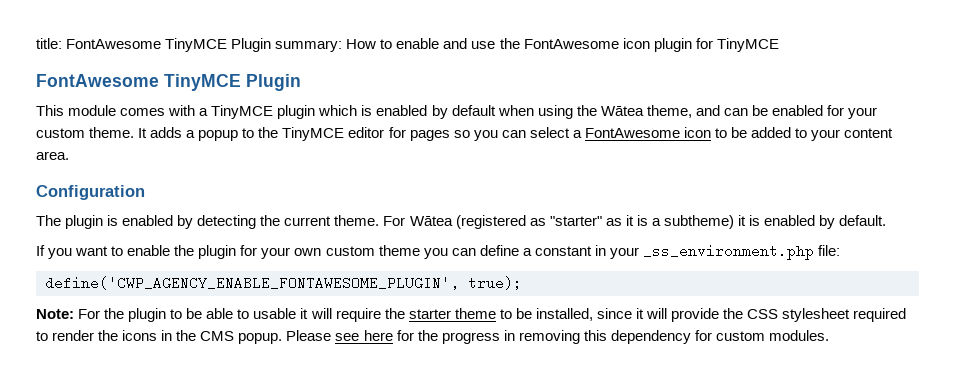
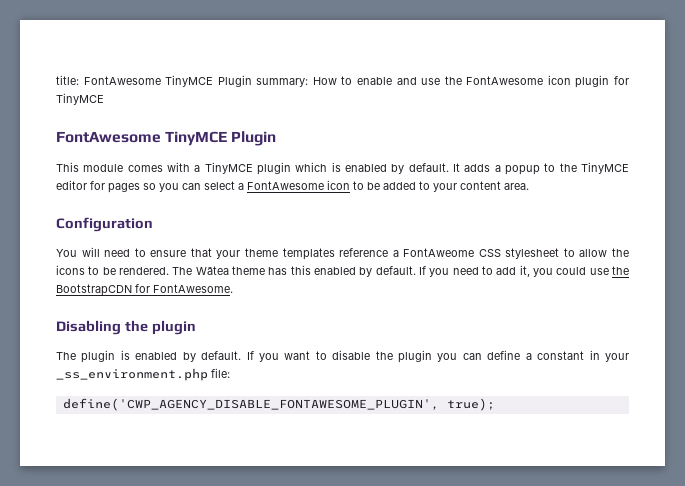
- This module comes with a TinyMCE plugin which is enabled by default when using the Wātea theme, and can be enabled for your custom theme.
+ This module comes with a TinyMCE plugin which is enabled by default.
+ You will need to ensure that your theme templates reference a FontAweome CSS stylesheet to allow the icons to be rendered. The Wātea theme has this enabled by default. If you need to add it, you could use the BootstrapCDN for FontAwesome.
+ Disabling the plugin
- The plugin is enabled by detecting the current theme. For Wātea (registered as "starter" as it is a subtheme) it is enabled by default.
- If you want to enable the plugin for your own custom theme you can define a constant in your _ss_environment.php file:
+ The plugin is enabled by default. If you want to disable the plugin you can define a constant in your _ss_environment.php file:
- define('CWP_AGENCY_ENABLE_FONTAWESOME_PLUGIN', true);
+ define('CWP_AGENCY_DISABLE_FONTAWESOME_PLUGIN', true);
- Note: For the plugin to be able to usable it will require the starter theme to be installed, since it will provide the CSS stylesheet required to render the icons in the CMS popup. Please see here for the progress in removing this dependency for custom modules.

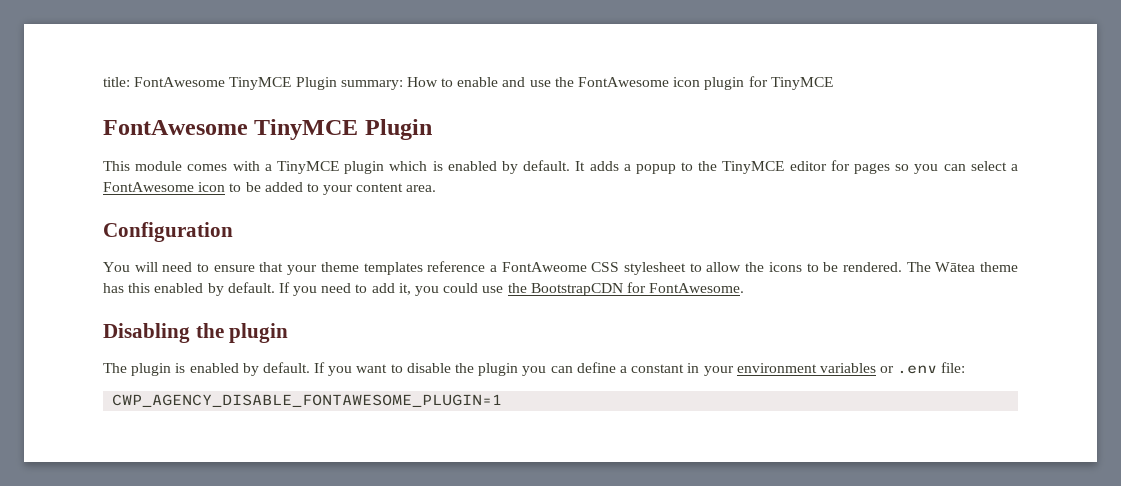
- If you want to disable the plugin you can define a constant in your _ss_environment.php file:
+ If you want to disable the plugin you can define a constant in your environment variables or .env file:
- define('CWP_AGENCY_DISABLE_FONTAWESOME_PLUGIN', true);
+ CWP_AGENCY_DISABLE_FONTAWESOME_PLUGIN=1

